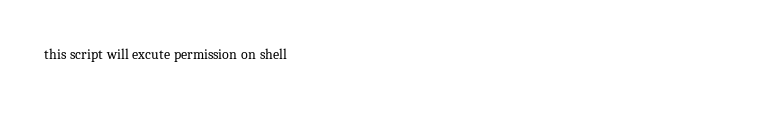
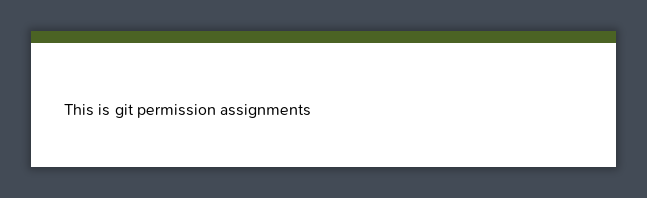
- this script will excute permission on shell
+ This is git permission assignments

